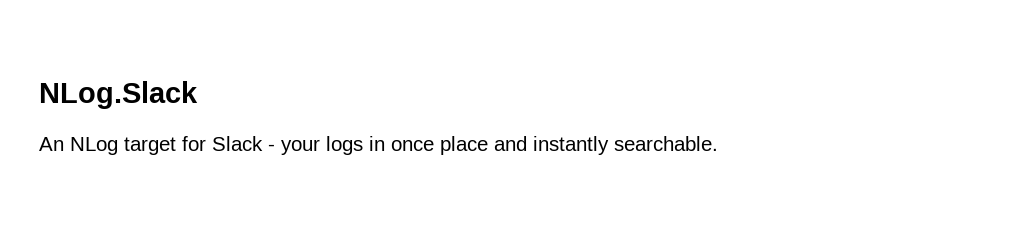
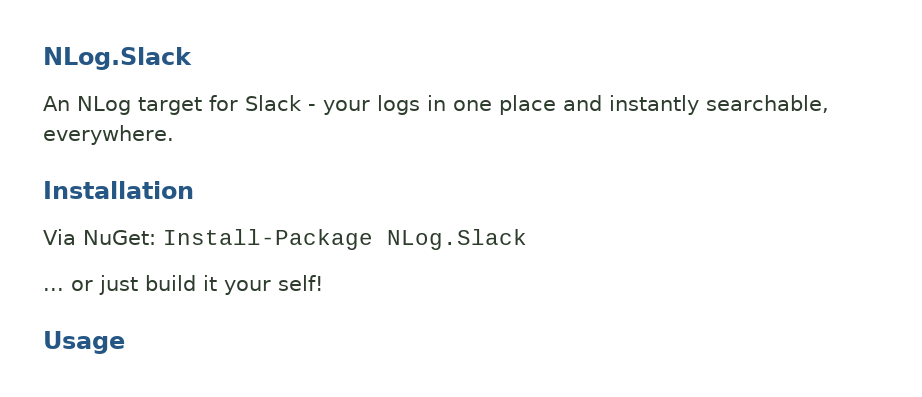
- An NLog target for Slack - your logs in once place and instantly searchable.
+ An NLog target for Slack - your logs in one place and instantly searchable, everywhere.
+ Installation
+ Via NuGet: Install-Package NLog.Slack
+ ... or just build it your self!
+ Usage

